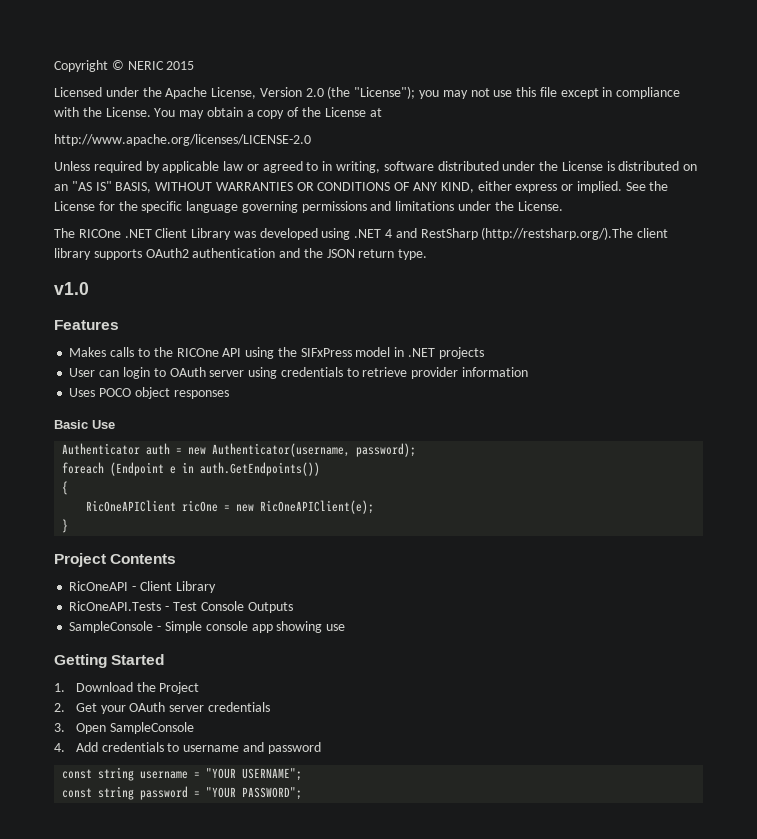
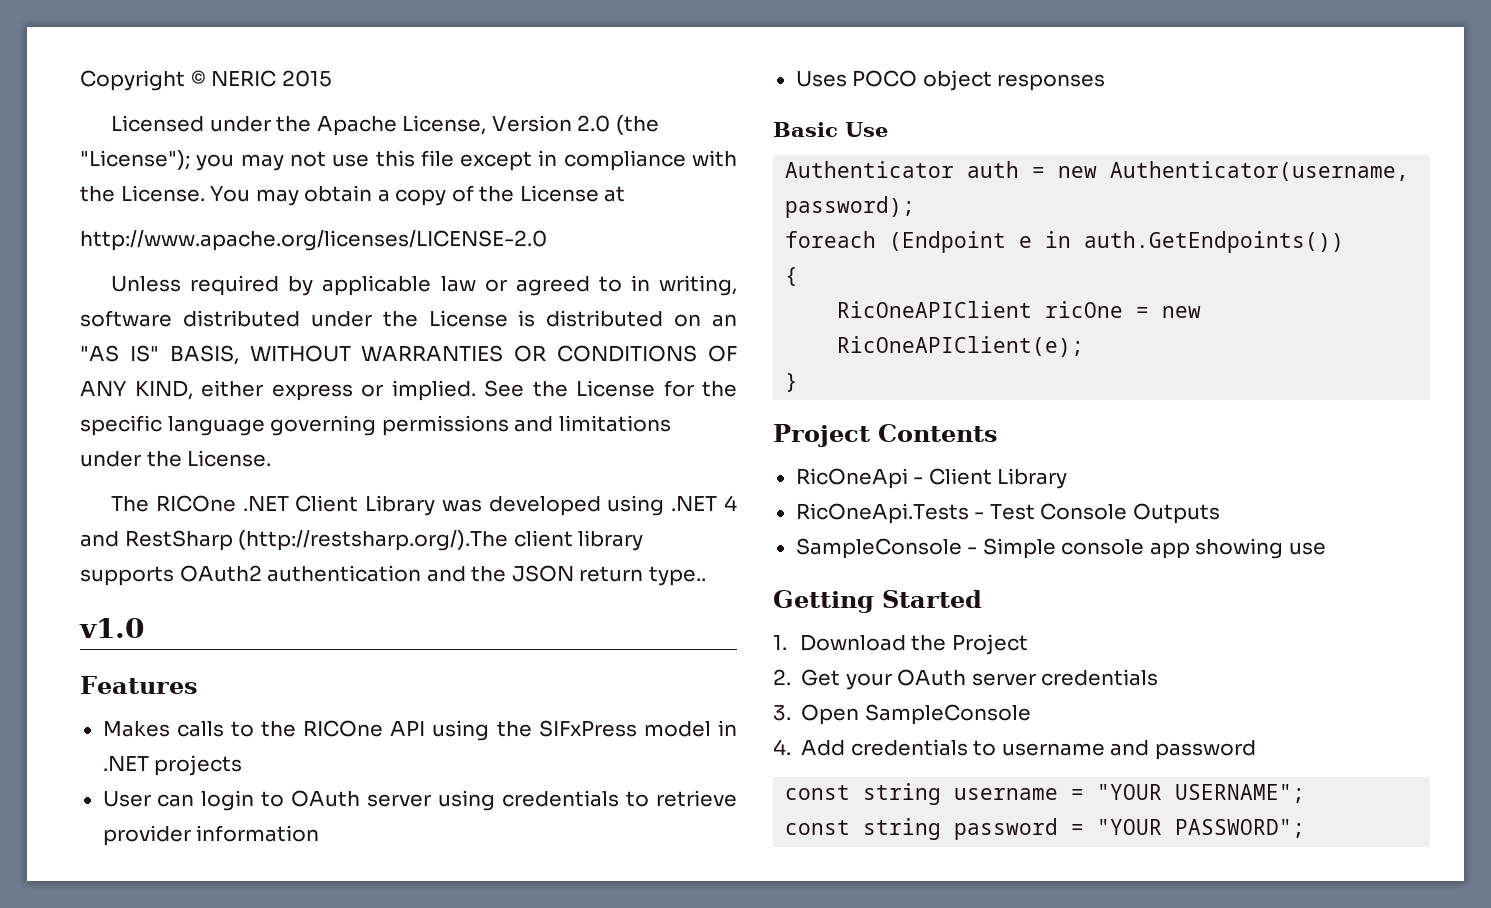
- The RICOne .NET Client Library was developed using .NET 4 and RestSharp (http://restsharp.org/).The client library supports OAuth2 authentication and the JSON return type.
+ The RICOne .NET Client Library was developed using .NET 4 and RestSharp (http://restsharp.org/).The client library supports OAuth2 authentication and the JSON return type..
- RicOneAPI - Client Library
+ RicOneApi - Client Library
- RicOneAPI.Tests - Test Console Outputs
+ RicOneApi.Tests - Test Console Outputs

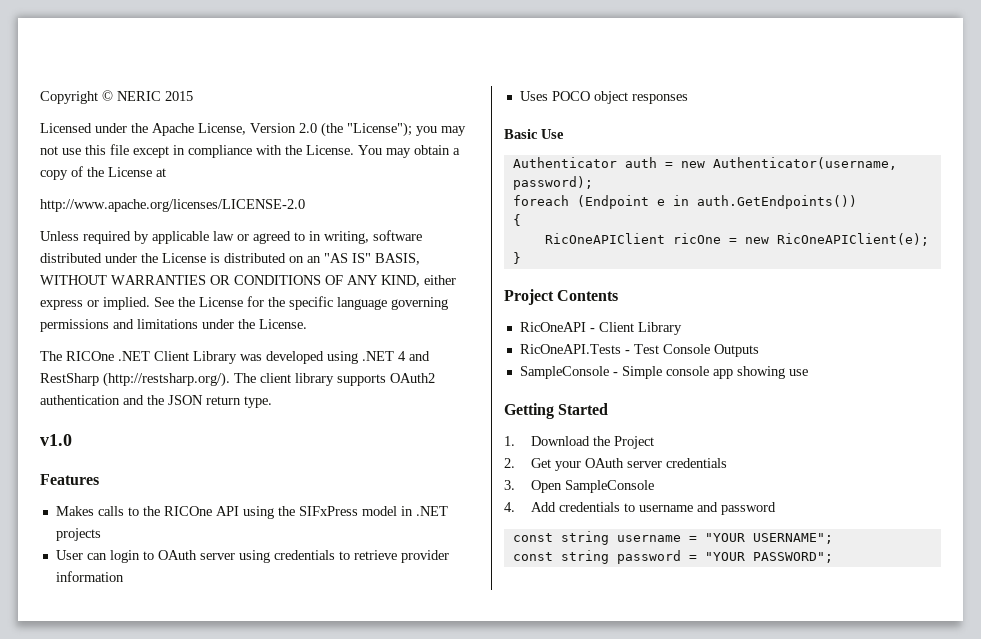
- The RICOne .NET Client Library was developed using .NET 4 and RestSharp (http://restsharp.org/).The client library supports OAuth2 authentication and the JSON return type..
+ The RICOne .NET Client Library was developed using .NET 4 and RestSharp (http://restsharp.org/). The client library supports OAuth2 authentication and the JSON return type.
- RicOneApi - Client Library
+ RicOneAPI - Client Library
- RicOneApi.Tests - Test Console Outputs
+ RicOneAPI.Tests - Test Console Outputs

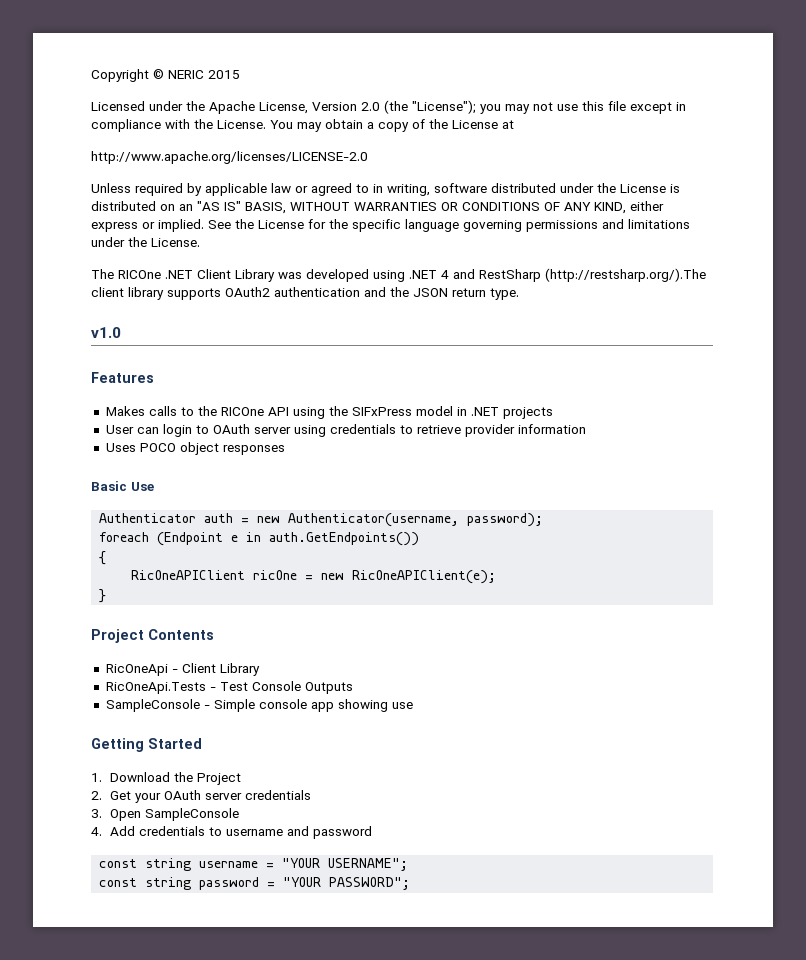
- The RICOne .NET Client Library was developed using .NET 4 and RestSharp (http://restsharp.org/). The client library supports OAuth2 authentication and the JSON return type.
+ The RICOne .NET Client Library was developed using .NET 4 and RestSharp (http://restsharp.org/).The client library supports OAuth2 authentication and the JSON return type.
- RicOneAPI - Client Library
+ RicOneApi - Client Library
- RicOneAPI.Tests - Test Console Outputs
+ RicOneApi.Tests - Test Console Outputs

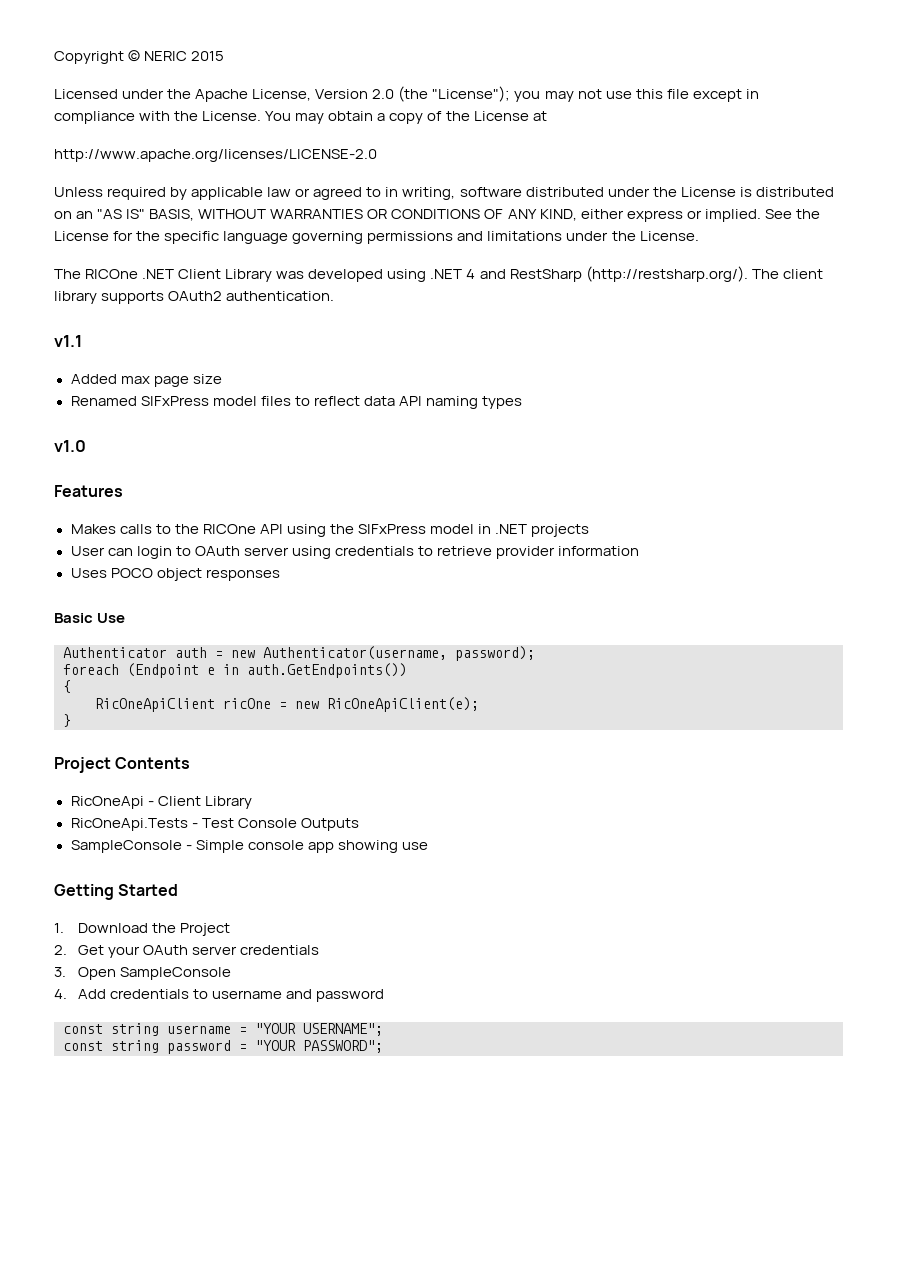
- The RICOne .NET Client Library was developed using .NET 4 and RestSharp (http://restsharp.org/).The client library supports OAuth2 authentication and the JSON return type.
+ The RICOne .NET Client Library was developed using .NET 4 and RestSharp (http://restsharp.org/). The client library supports OAuth2 authentication.
+ v1.1
+ Added max page size
+ Renamed SIFxPress model files to reflect data API naming types
- RicOneAPIClient ricOne = new RicOneAPIClient(e);
+ RicOneApiClient ricOne = new RicOneApiClient(e);

